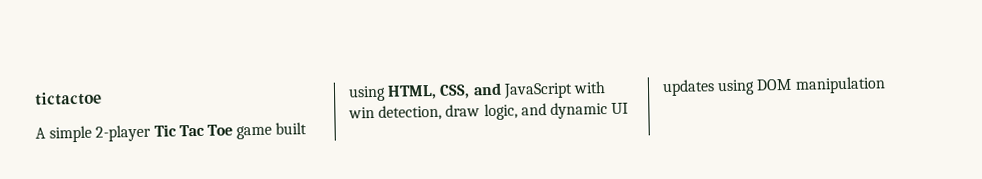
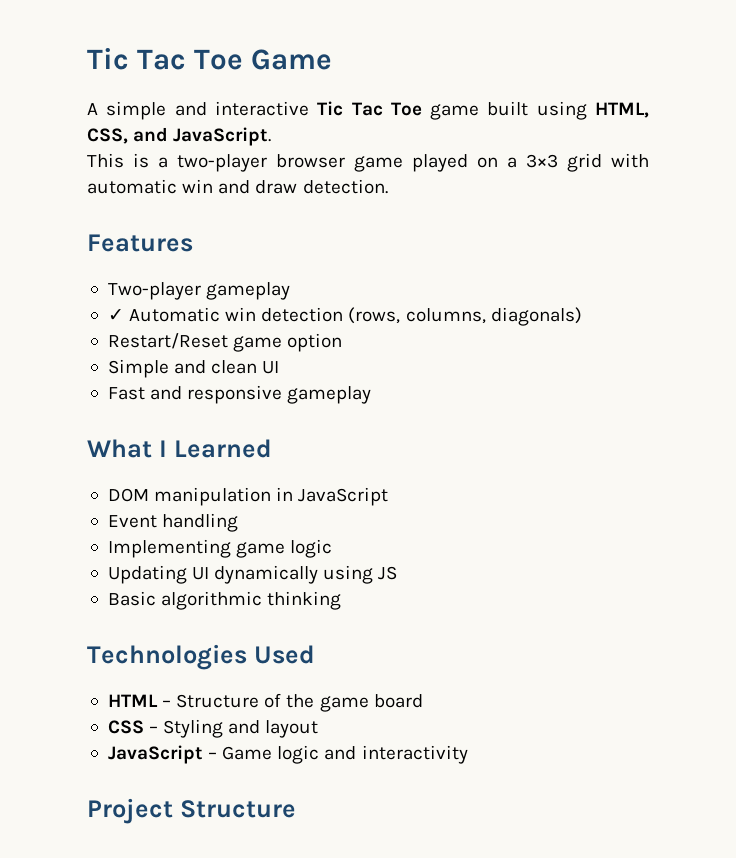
- tictactoe
+ Tic Tac Toe Game
- A simple 2-player Tic Tac Toe game built using HTML, CSS, and JavaScript with win detection, draw logic, and dynamic UI updates using DOM manipulation
+ A simple and interactive Tic Tac Toe game built using HTML, CSS, and JavaScript.
+ This is a two-player browser game played on a 3×3 grid with automatic win and draw detection.
+ Features
+ Two-player gameplay
+ ✓ Automatic win detection (rows, columns, diagonals)
+ Restart/Reset game option
+ Simple and clean UI
+ Fast and responsive gameplay
+ What I Learned
+ DOM manipulation in JavaScript
+ Event handling
+ Implementing game logic
+ Updating UI dynamically using JS
+ Basic algorithmic thinking
+ Technologies Used
+ HTML – Structure of the game board
+ CSS – Styling and layout
+ JavaScript – Game logic and interactivity
+ Project Structure

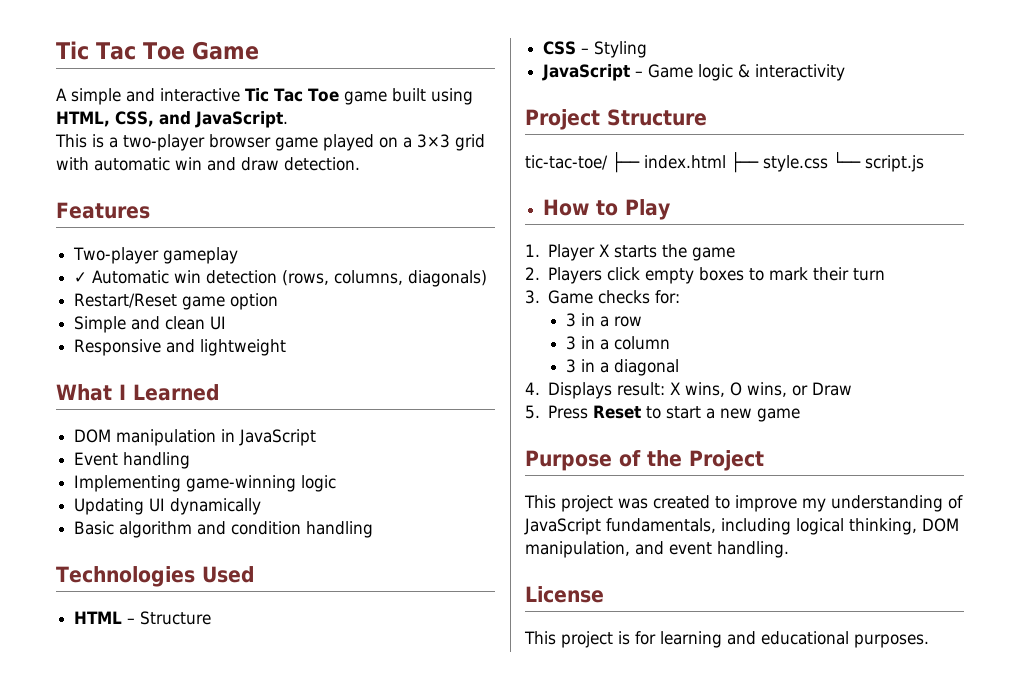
- Fast and responsive gameplay
+ Responsive and lightweight
- Implementing game logic
+ Implementing game-winning logic
- Updating UI dynamically using JS
+ Updating UI dynamically
- Basic algorithmic thinking
+ Basic algorithm and condition handling
- HTML – Structure of the game board
+ HTML – Structure
- CSS – Styling and layout
+ CSS – Styling
- JavaScript – Game logic and interactivity
+ JavaScript – Game logic & interactivity
+ tic-tac-toe/ ├── index.html ├── style.css └── script.js
+ How to Play
+ 1. Player X starts the game
+ 2. Players click empty boxes to mark their turn
+ 3. Game checks for:
+ 3 in a row
+ 3 in a column
+ 3 in a diagonal
+ 4. Displays result: X wins, O wins, or Draw
+ 5. Press Reset to start a new game
+ Purpose of the Project
+ This project was created to improve my understanding of JavaScript fundamentals, including logical thinking, DOM manipulation, and event handling.
+ License
+ This project is for learning and educational purposes.

